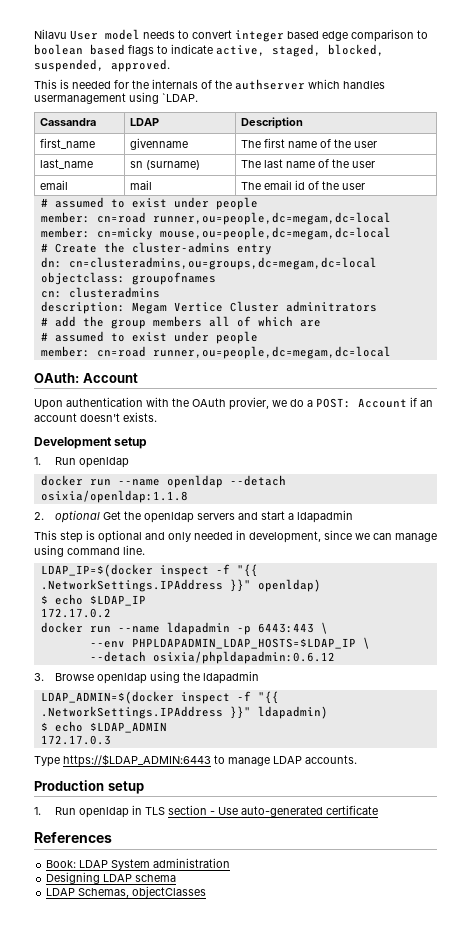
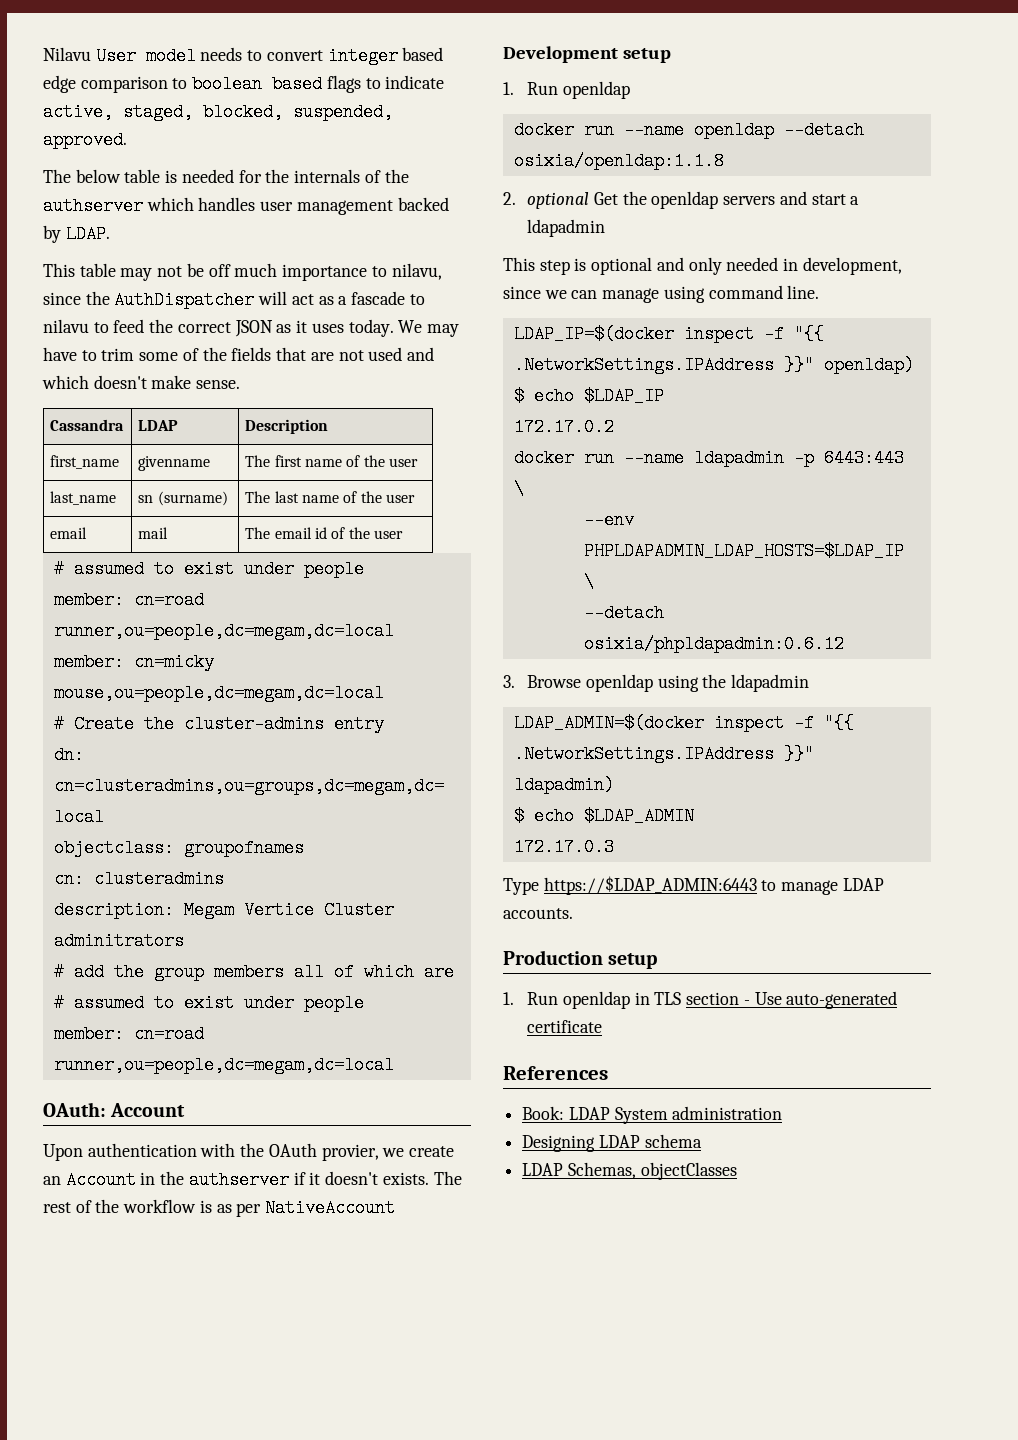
- This is needed for the internals of the authserver which handles usermanagement using `LDAP.
+ The below table is needed for the internals of the authserver which handles user management backed by LDAP.
+ This table may not be off much importance to nilavu, since the AuthDispatcher will act as a fascade to nilavu to feed the correct JSON as it uses today. We may have to trim some of the fields that are not used and which doesn't make sense.
- Upon authentication with the OAuth provier, we do a POST: Account if an account doesn't exists.
+ Upon authentication with the OAuth provier, we create an Account in the authserver if it doesn't exists. The rest of the workflow is as per NativeAccount

